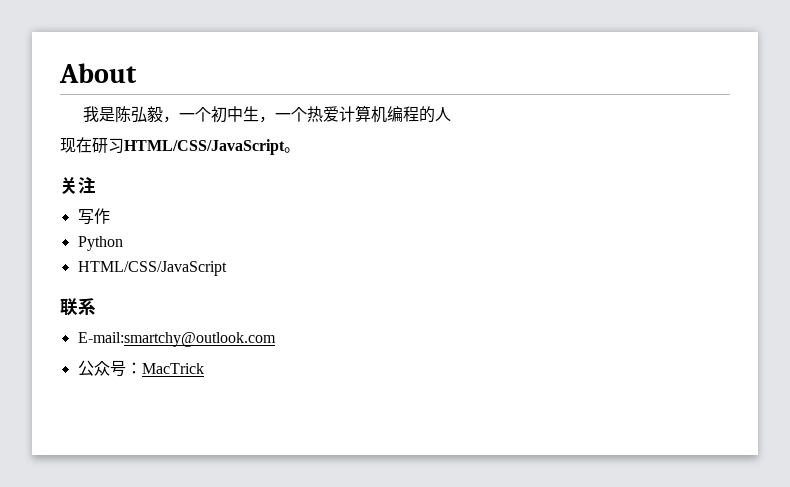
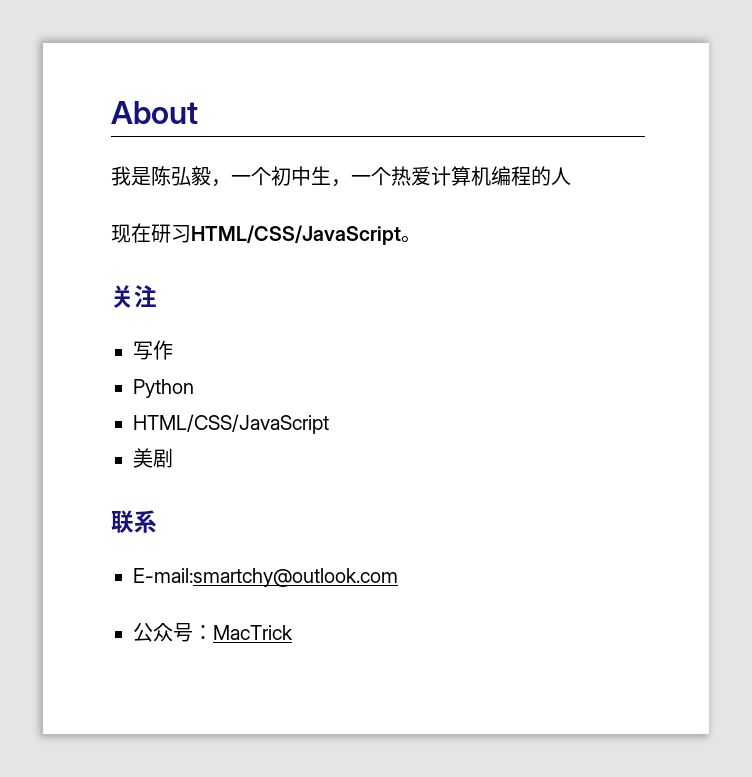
+ 美剧

